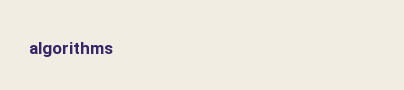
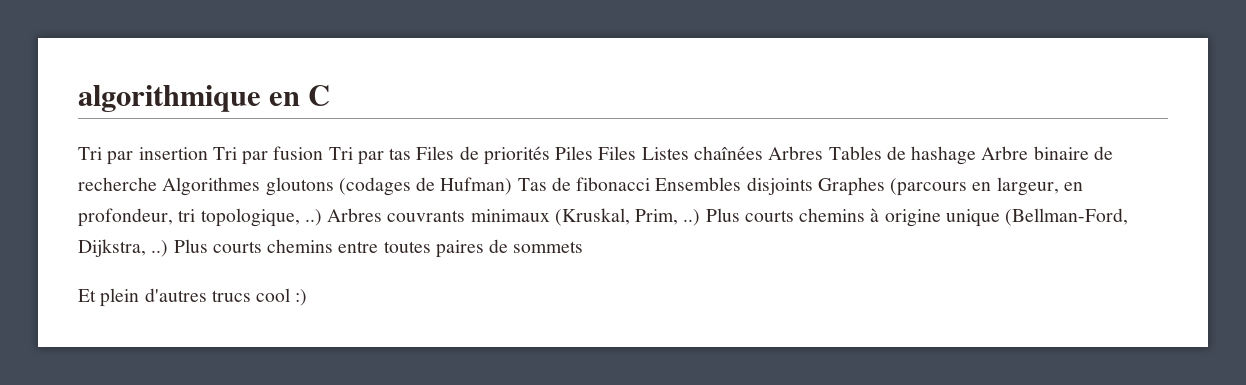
- algorithms
+ algorithmique en C
+ Tri par insertion Tri par fusion Tri par tas Files de priorités Piles Files Listes chaînées Arbres Tables de hashage Arbre binaire de recherche Algorithmes gloutons (codages de Hufman) Tas de fibonacci Ensembles disjoints Graphes (parcours en largeur, en profondeur, tri topologique, ..) Arbres couvrants minimaux (Kruskal, Prim, ..) Plus courts chemins à origine unique (Bellman-Ford, Dijkstra, ..) Plus courts chemins entre toutes paires de sommets
+ Et plein d'autres trucs cool :)

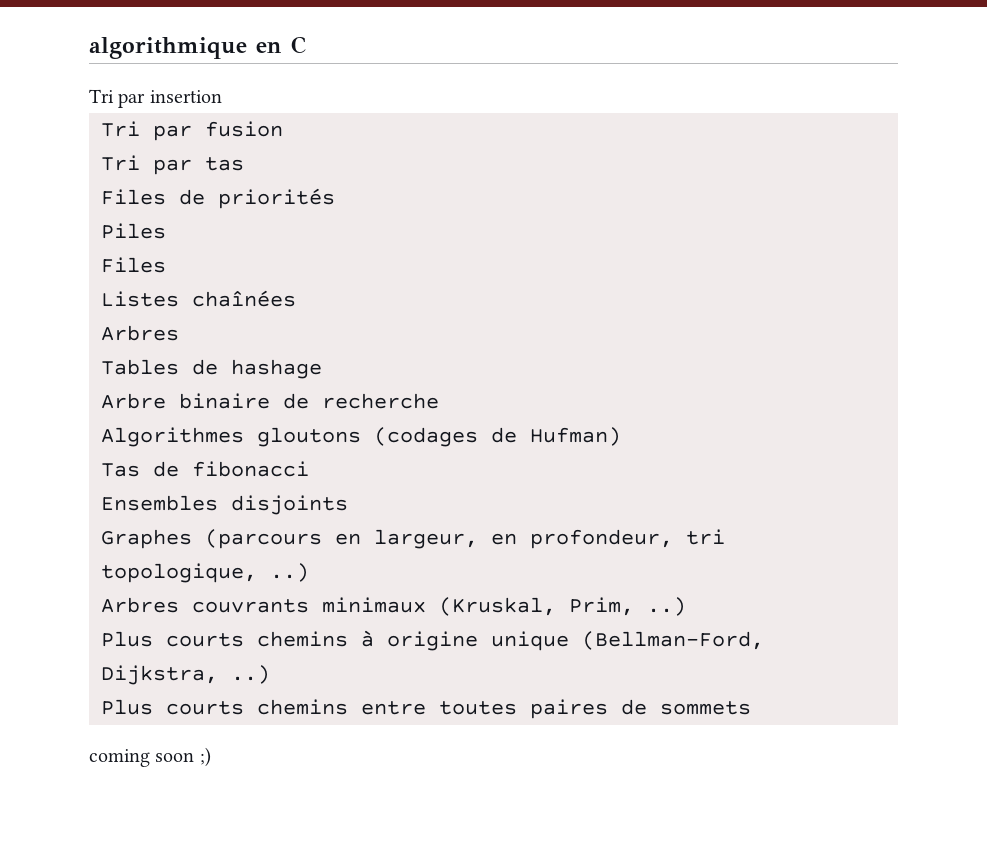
- Tri par insertion Tri par fusion Tri par tas Files de priorités Piles Files Listes chaînées Arbres Tables de hashage Arbre binaire de recherche Algorithmes gloutons (codages de Hufman) Tas de fibonacci Ensembles disjoints Graphes (parcours en largeur, en profondeur, tri topologique, ..) Arbres couvrants minimaux (Kruskal, Prim, ..) Plus courts chemins à origine unique (Bellman-Ford, Dijkstra, ..) Plus courts chemins entre toutes paires de sommets
+ Tri par insertion
+ Tri par fusion
+ Tri par tas
+ Files de priorités
+ Piles
+ Files
+ Listes chaînées
+ Arbres
+ Tables de hashage
+ Arbre binaire de recherche
+ Algorithmes gloutons (codages de Hufman)
+ Tas de fibonacci
+ Ensembles disjoints
+ Graphes (parcours en largeur, en profondeur, tri topologique, ..)
+ Arbres couvrants minimaux (Kruskal, Prim, ..)
+ Plus courts chemins à origine unique (Bellman-Ford, Dijkstra, ..)
+ Plus courts chemins entre toutes paires de sommets
- Et plein d'autres trucs cool :)
+ coming soon ;)

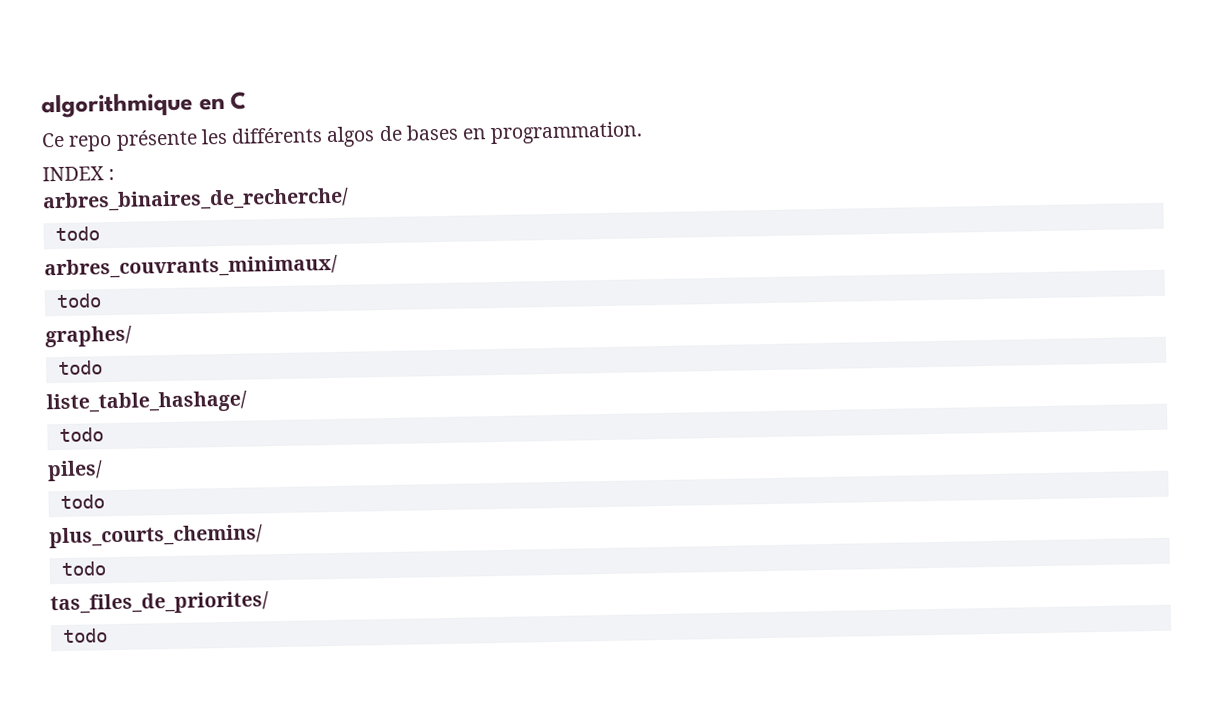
- Tri par insertion
- Tri par fusion
- Tri par tas
- Files de priorités
- Piles
- Files
- Listes chaînées
- Arbres
- Tables de hashage
- Arbre binaire de recherche
- Algorithmes gloutons (codages de Hufman)
- Tas de fibonacci
- Ensembles disjoints
- Graphes (parcours en largeur, en profondeur, tri topologique, ..)
- Arbres couvrants minimaux (Kruskal, Prim, ..)
- Plus courts chemins à origine unique (Bellman-Ford, Dijkstra, ..)
- Plus courts chemins entre toutes paires de sommets
- coming soon ;)
+ Ce repo présente les différents algos de bases en programmation.
+ INDEX :
+ arbres_binaires_de_recherche/
+ todo
+ arbres_couvrants_minimaux/
+ todo
+ graphes/
+ todo
+ liste_table_hashage/
+ todo
+ piles/
+ todo
+ plus_courts_chemins/
+ todo
+ tas_files_de_priorites/
+ todo

